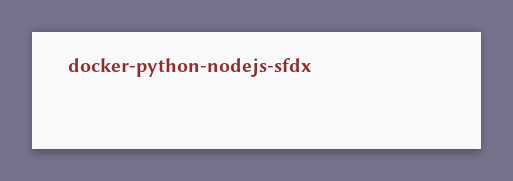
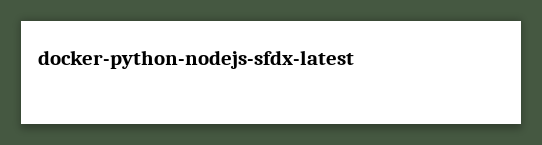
- docker-python-nodejs-sfdx
+ docker-python-nodejs-sfdx-latest

